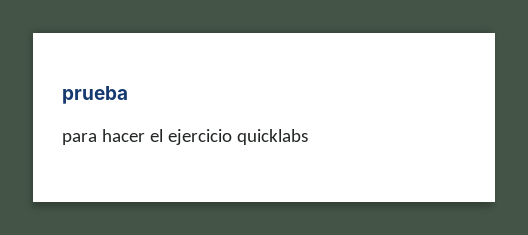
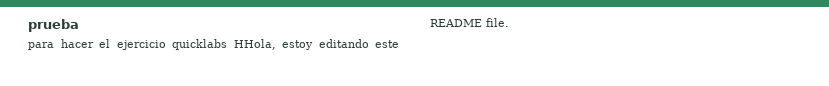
- para hacer el ejercicio quicklabs
+ para hacer el ejercicio quicklabs HHola, estoy editando este README file.

